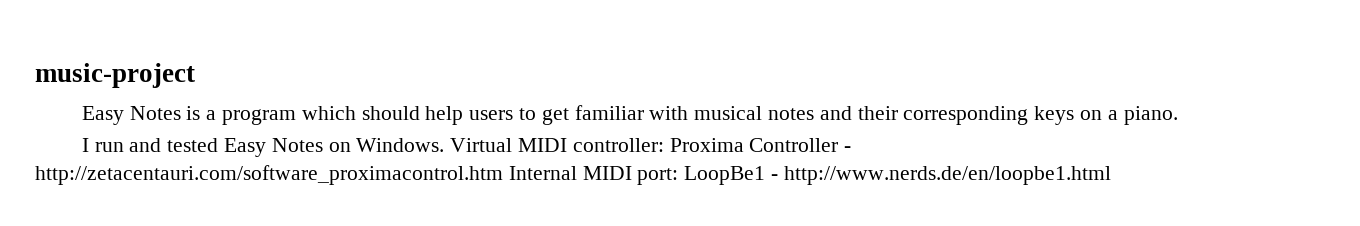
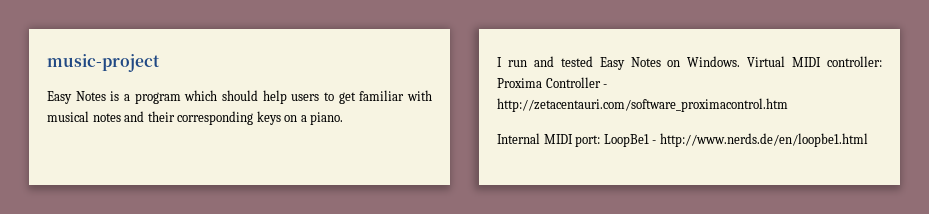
- Virtual MIDI controller: Proxima Controller - http://zetacentauri.com/software_proximacontrol.htm Internal MIDI port: LoopBe1 - http://www.nerds.de/en/loopbe1.html
+ Virtual MIDI controller: Proxima Controller - http://zetacentauri.com/software_proximacontrol.htm
+ Internal MIDI port: LoopBe1 - http://www.nerds.de/en/loopbe1.html

